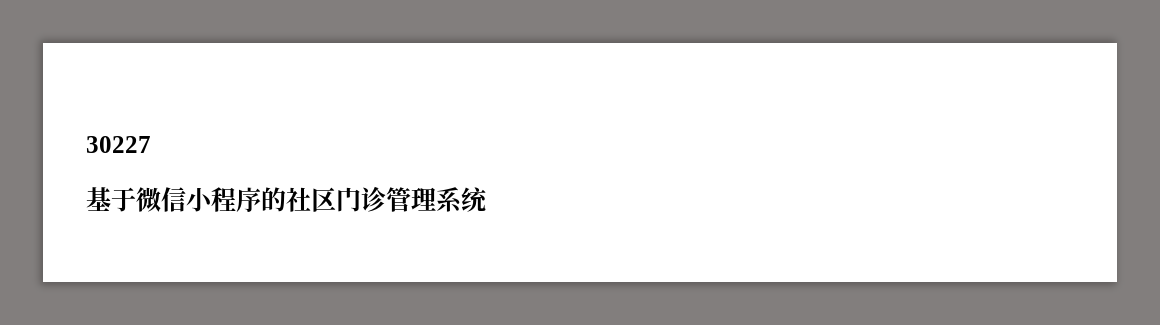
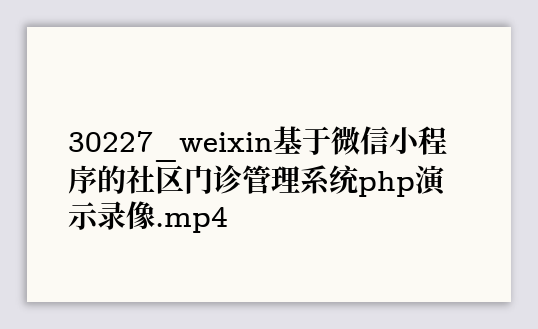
- 30227
- 基于微信小程序的社区门诊管理系统
+ 30227_weixin基于微信小程序的社区门诊管理系统php演示录像.mp4

